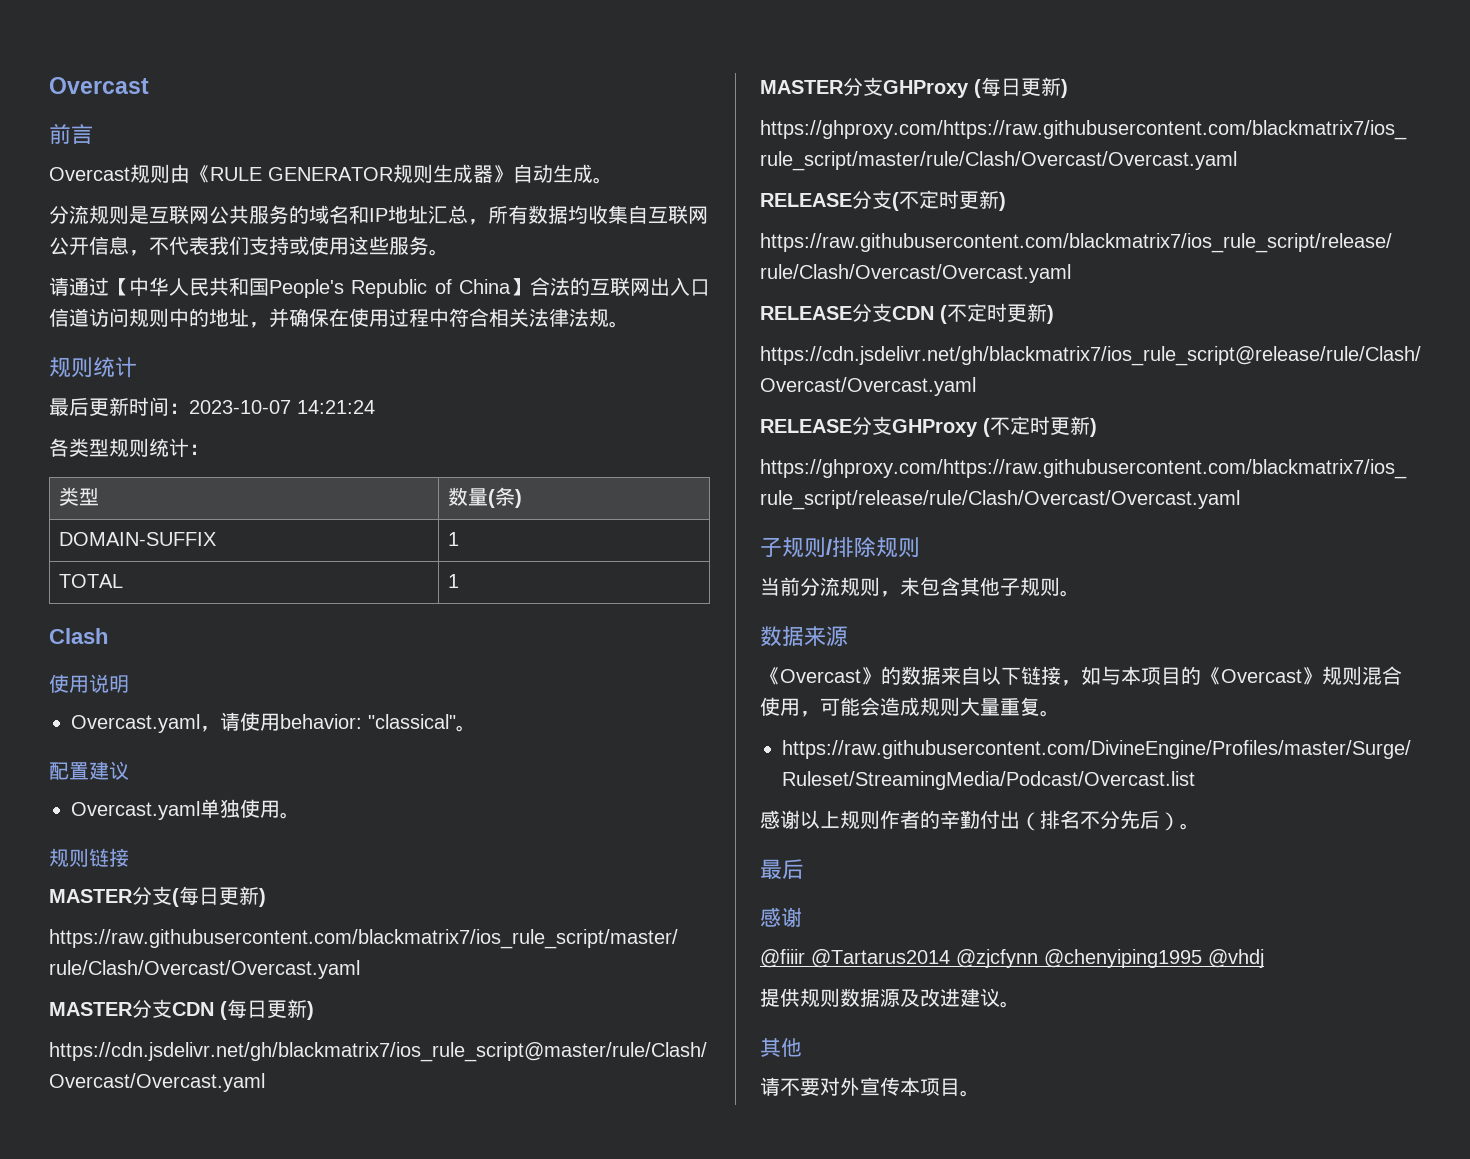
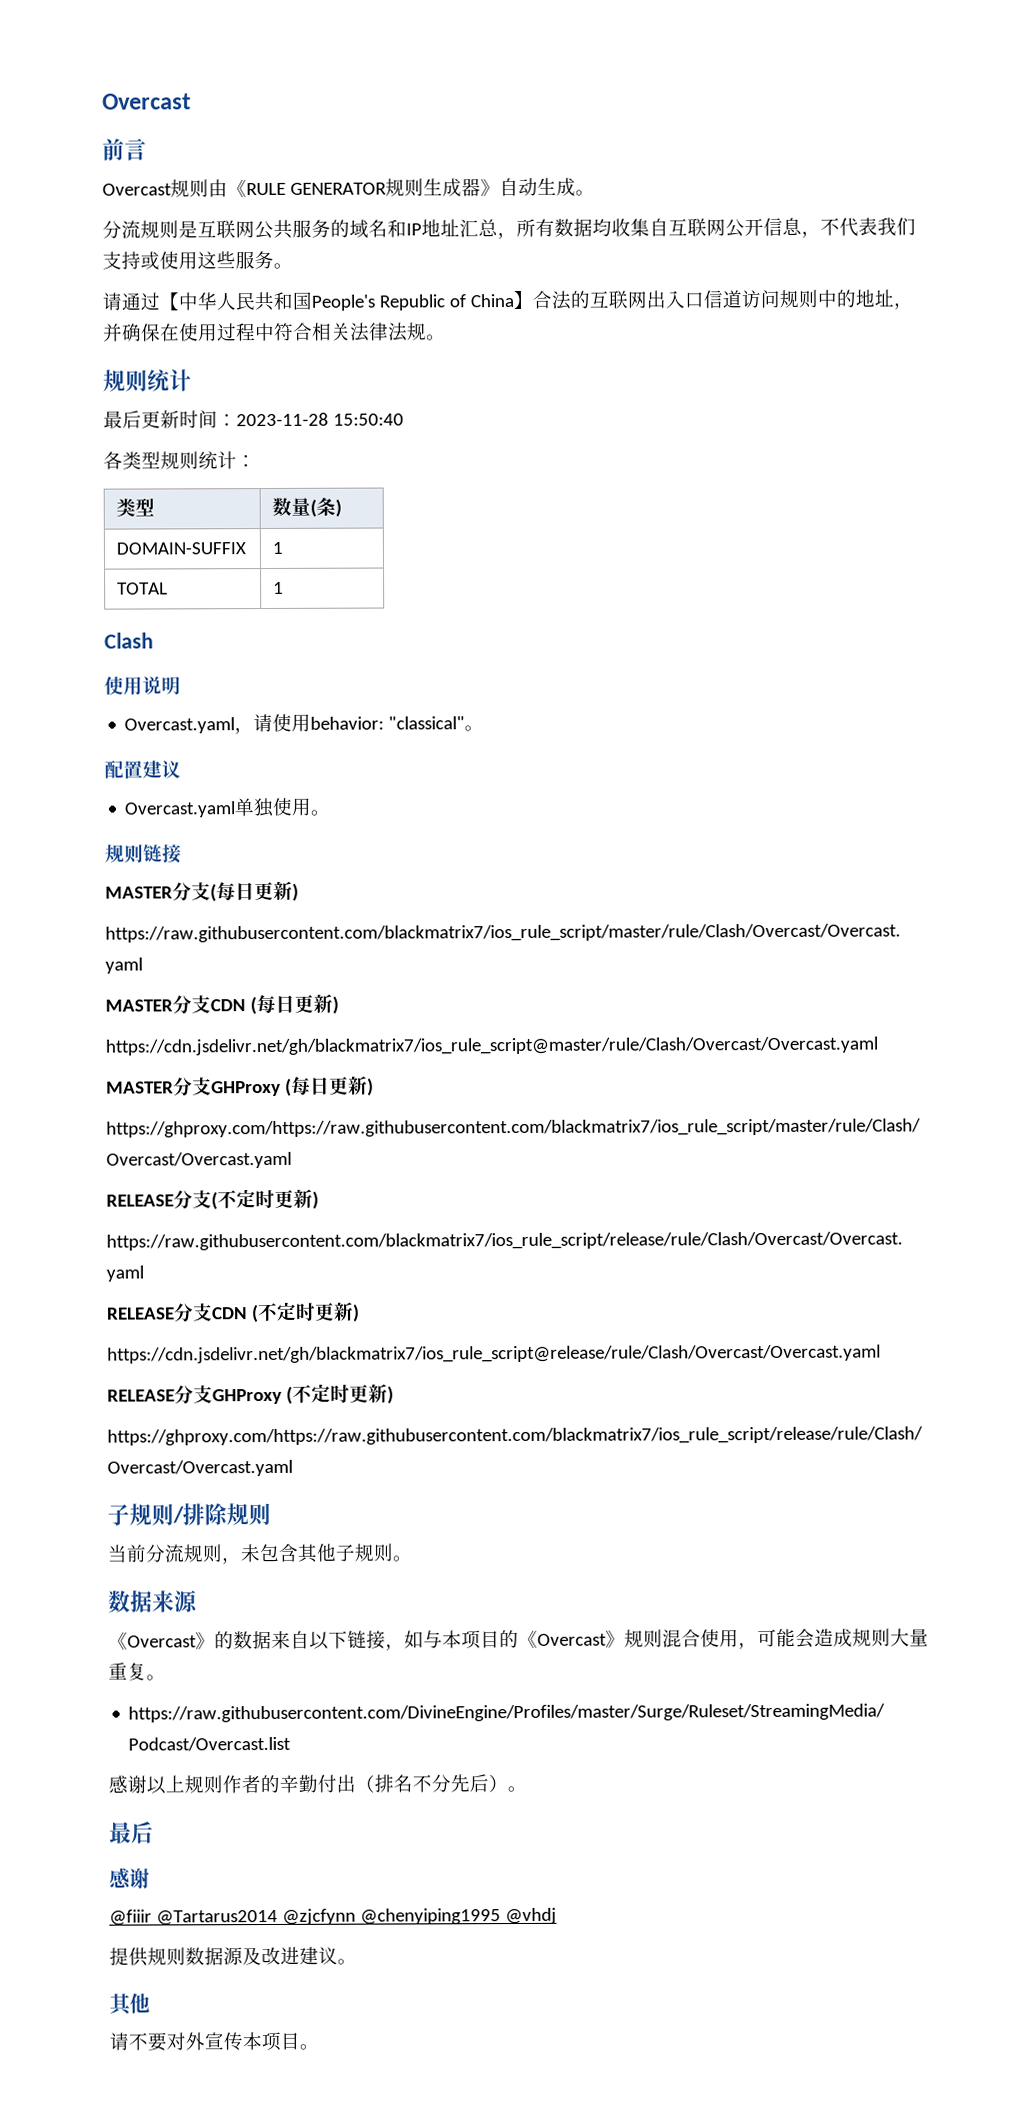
- 最后更新时间：2023-10-07 14:21:24
+ 最后更新时间：2023-11-28 15:50:40

